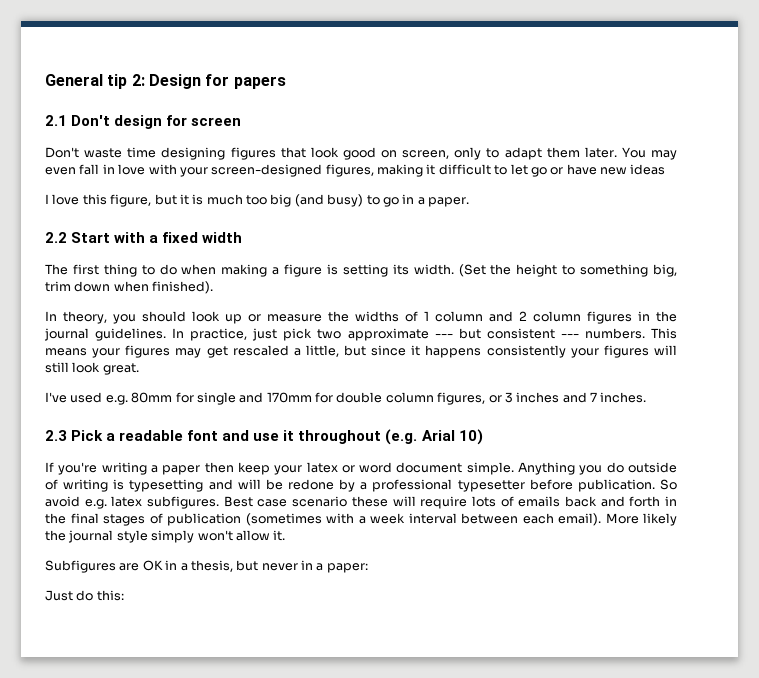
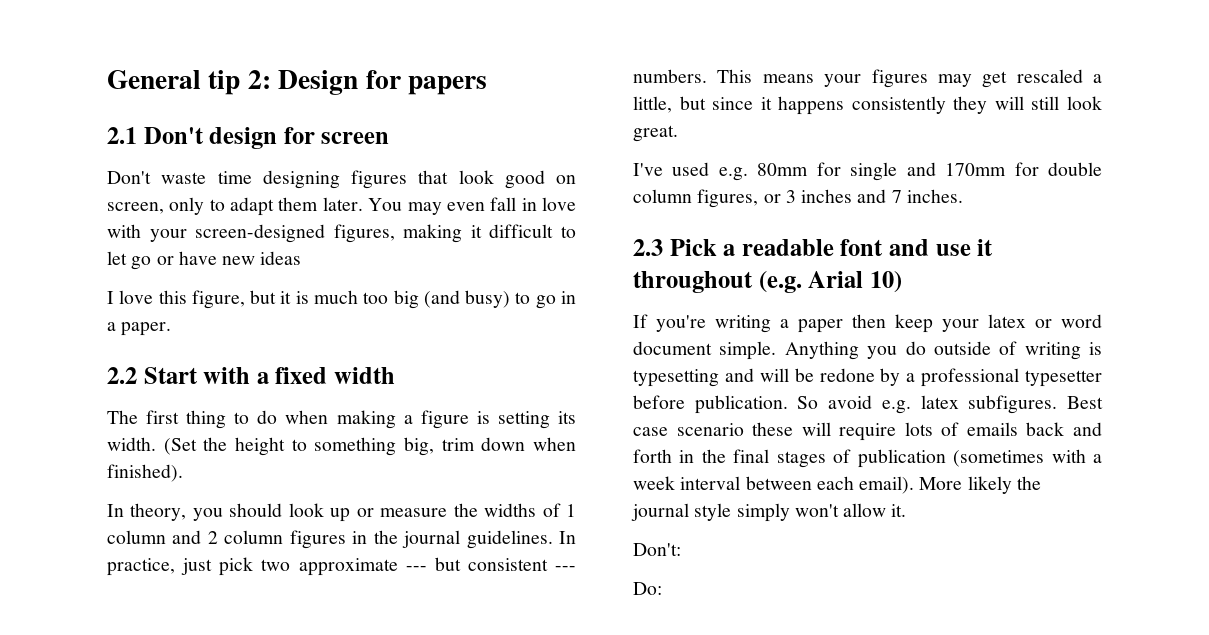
- This means your figures may get rescaled a little, but since it happens consistently your figures will still look great.
+ This means your figures may get rescaled a little, but since it happens consistently they will still look great.
- Subfigures are OK in a thesis, but never in a paper:
- Just do this:
+ Don't:
+ Do:

